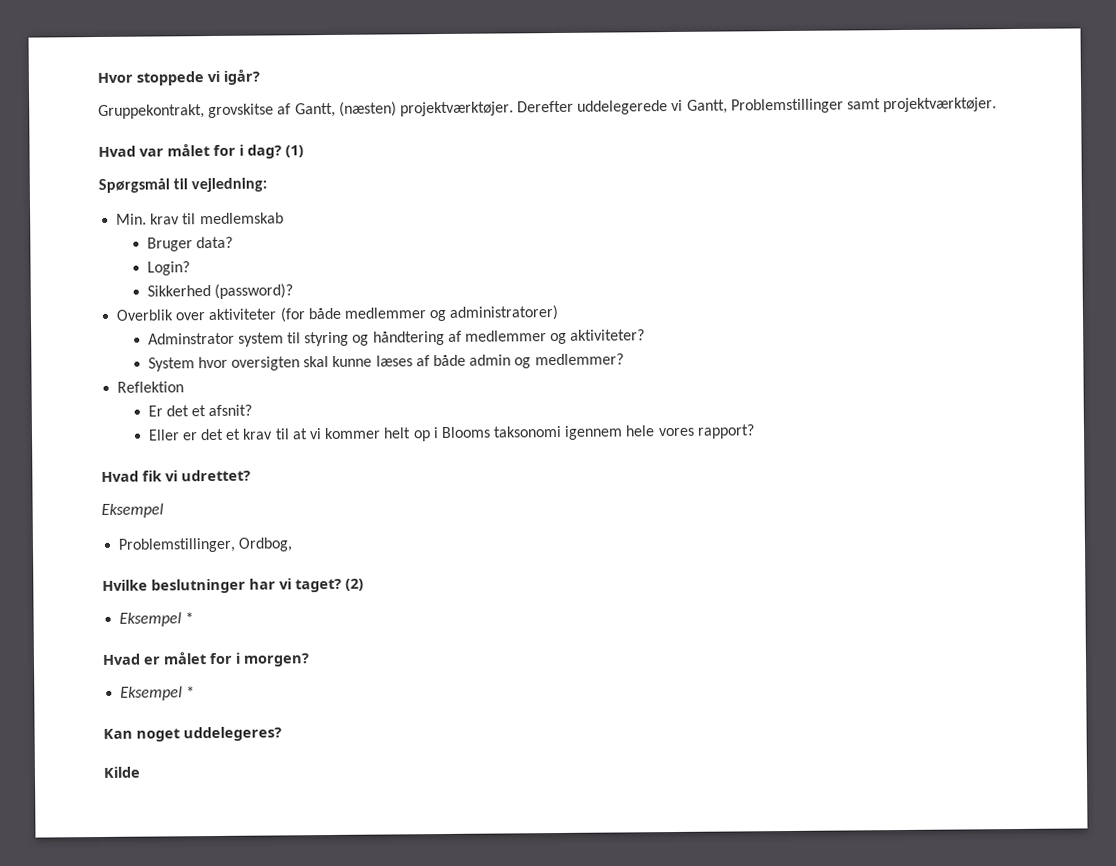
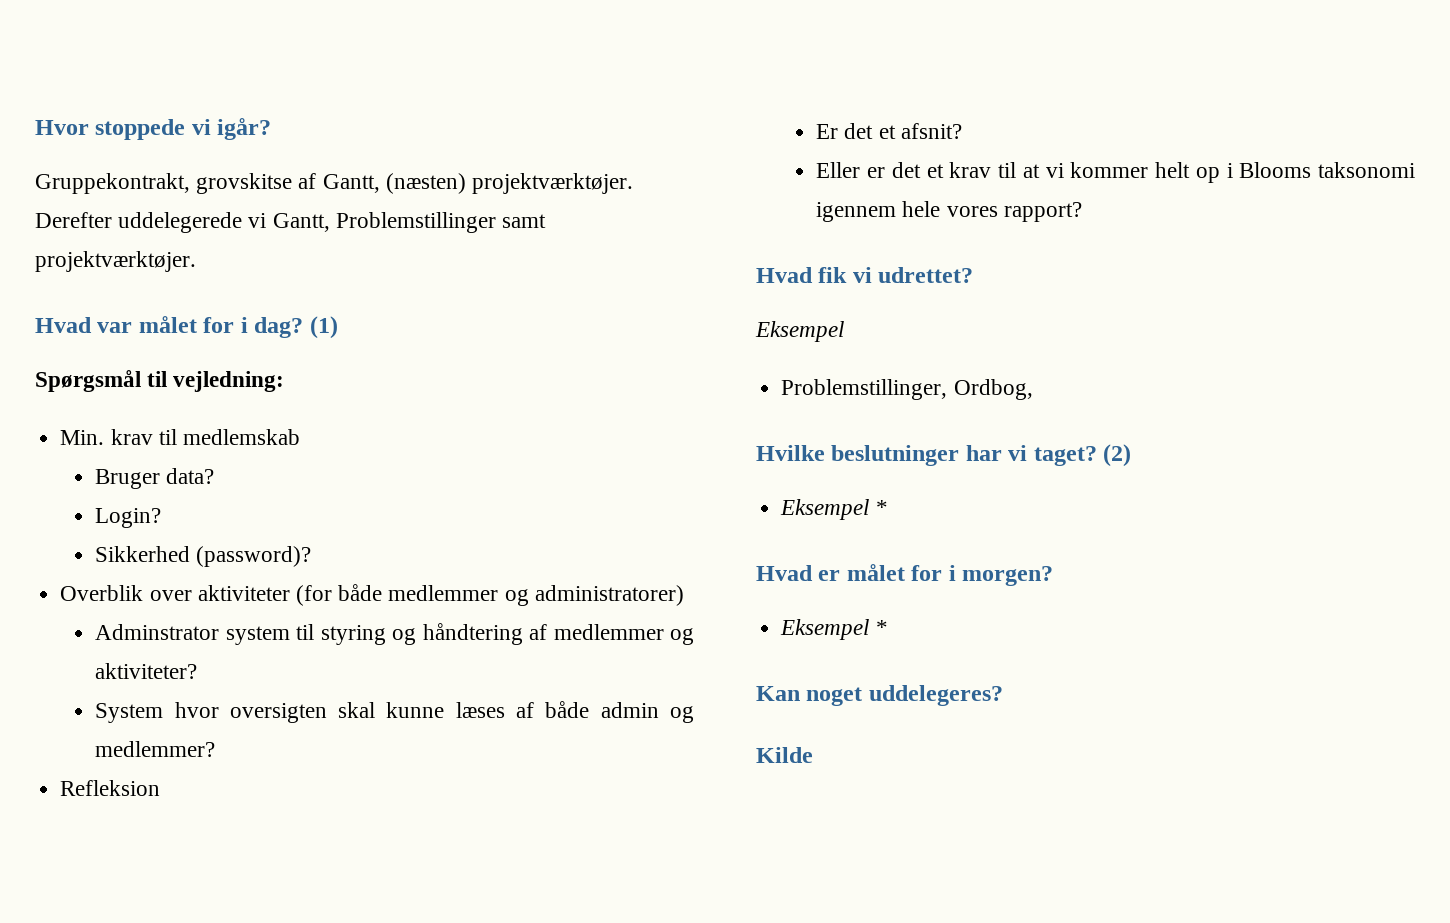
- Reflektion
+ Refleksion

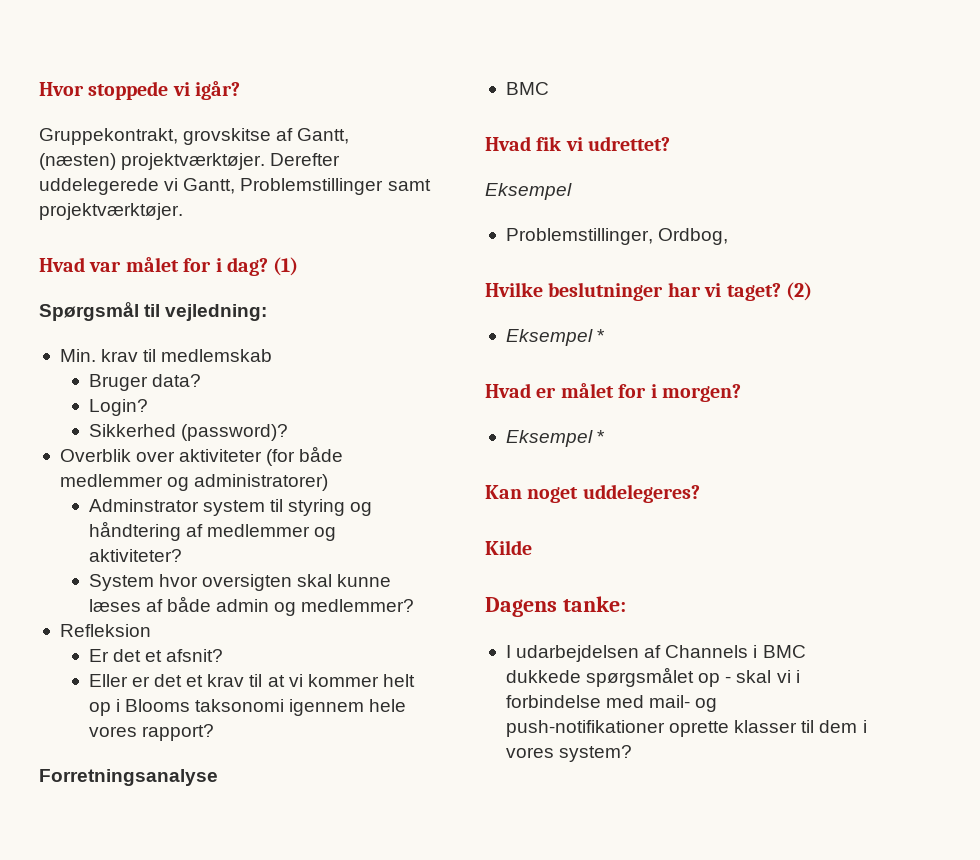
+ Forretningsanalyse
+ BMC
+ Dagens tanke:
+ I udarbejdelsen af Channels i BMC dukkede spørgsmålet op - skal vi i forbindelse med mail- og push-notifikationer oprette klasser til dem i vores system?

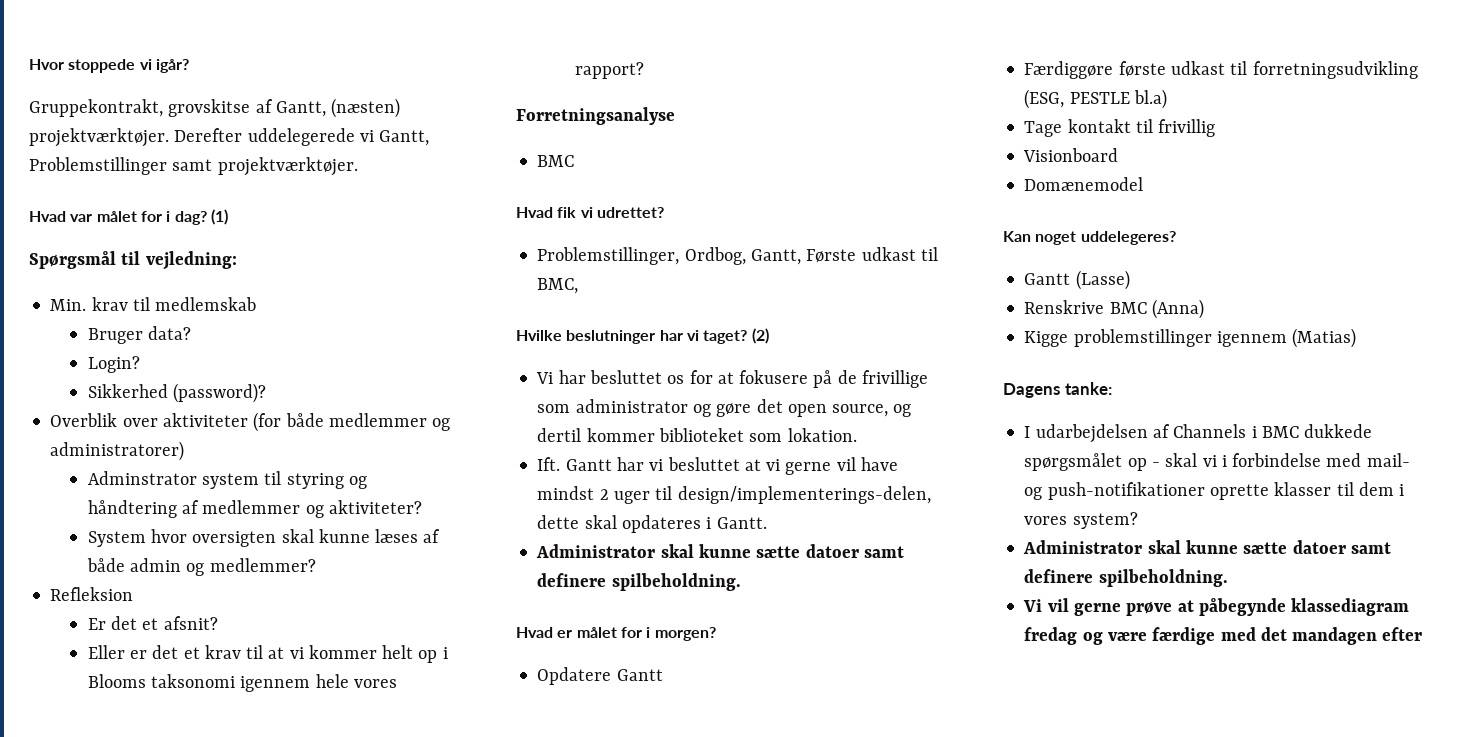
  Hvad fik vi udrettet?
- Eksempel
- Problemstillinger, Ordbog,
+ Problemstillinger, Ordbog, Gantt, Første udkast til BMC,
  (2)
- Eksempel *
+ Vi har besluttet os for at fokusere på de frivillige som administrator og gøre det open source, og dertil kommer biblioteket som lokation.
+ Ift. Gantt har vi besluttet at vi gerne vil have mindst 2 uger til design/implementerings-delen, dette skal opdateres i Gantt.
+ Administrator skal kunne sætte datoer samt definere spilbeholdning.
  Hvad er målet for i morgen?
- Eksempel *
+ Opdatere Gantt
+ Færdiggøre første udkast til forretningsudvikling (ESG, PESTLE bl.a)
+ Tage kontakt til frivillig
+ Visionboard
+ Domænemodel
  Kan noget uddelegeres?
- Kilde
+ Gantt (Lasse)
+ Renskrive BMC (Anna)
+ Kigge problemstillinger igennem (Matias)
  I udarbejdelsen af Channels i BMC dukkede spørgsmålet op - skal vi i forbindelse med mail- og push-notifikationer oprette klasser til dem i vores system?
+ Administrator skal kunne sætte datoer samt definere spilbeholdning.
+ Vi vil gerne prøve at påbegynde klassediagram fredag og være færdige med det mandagen efter

